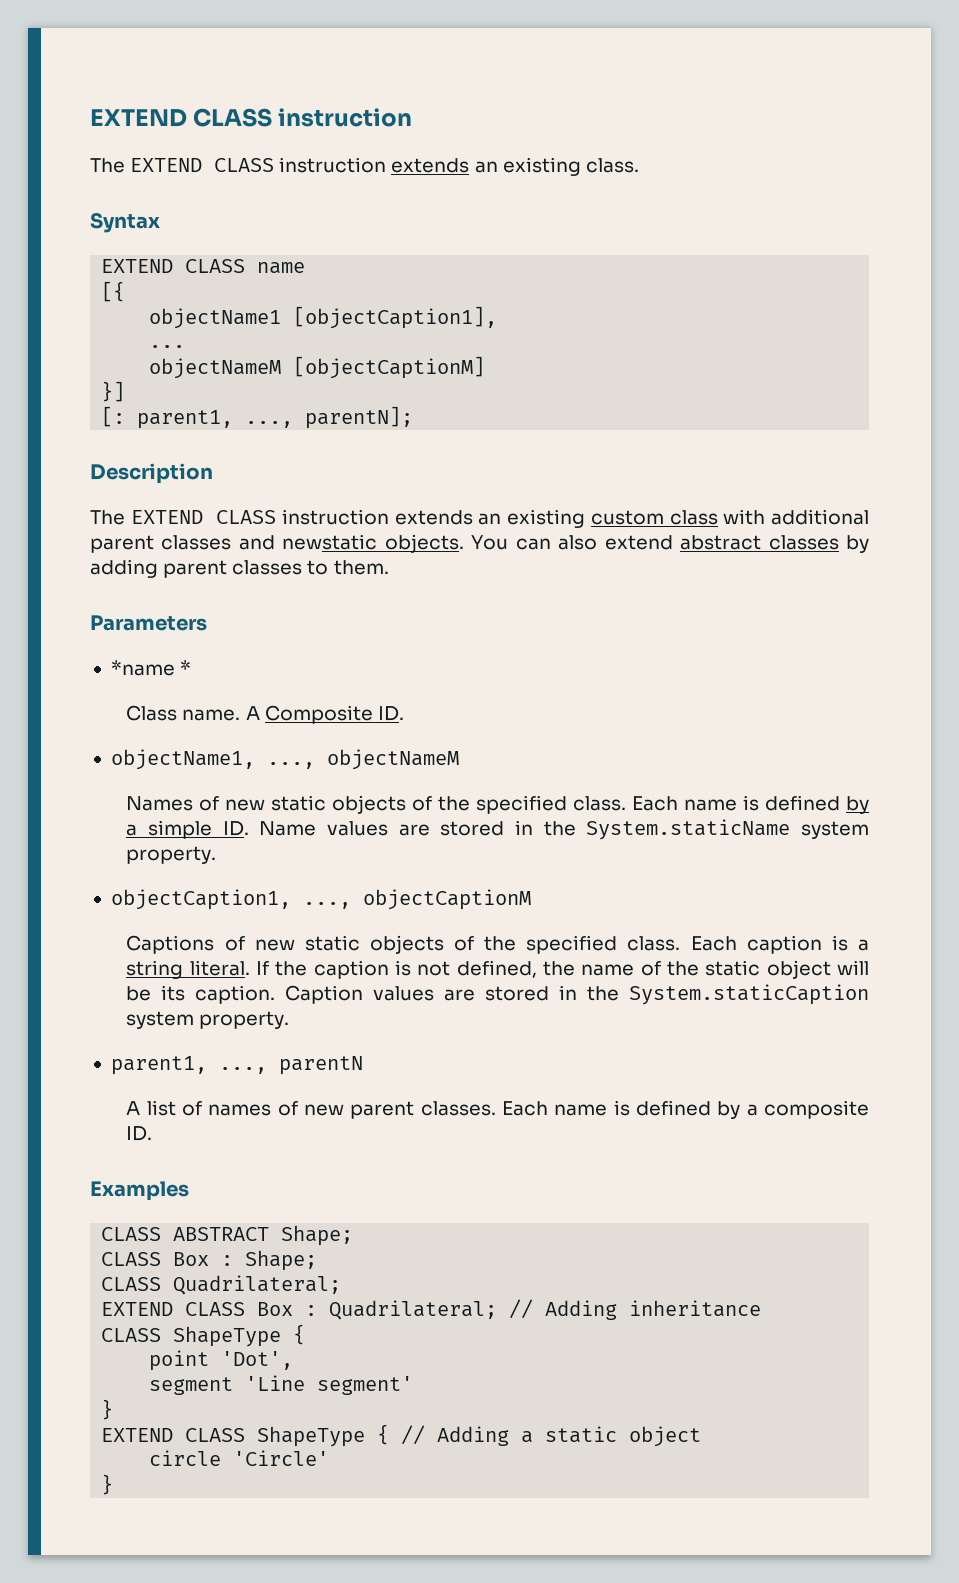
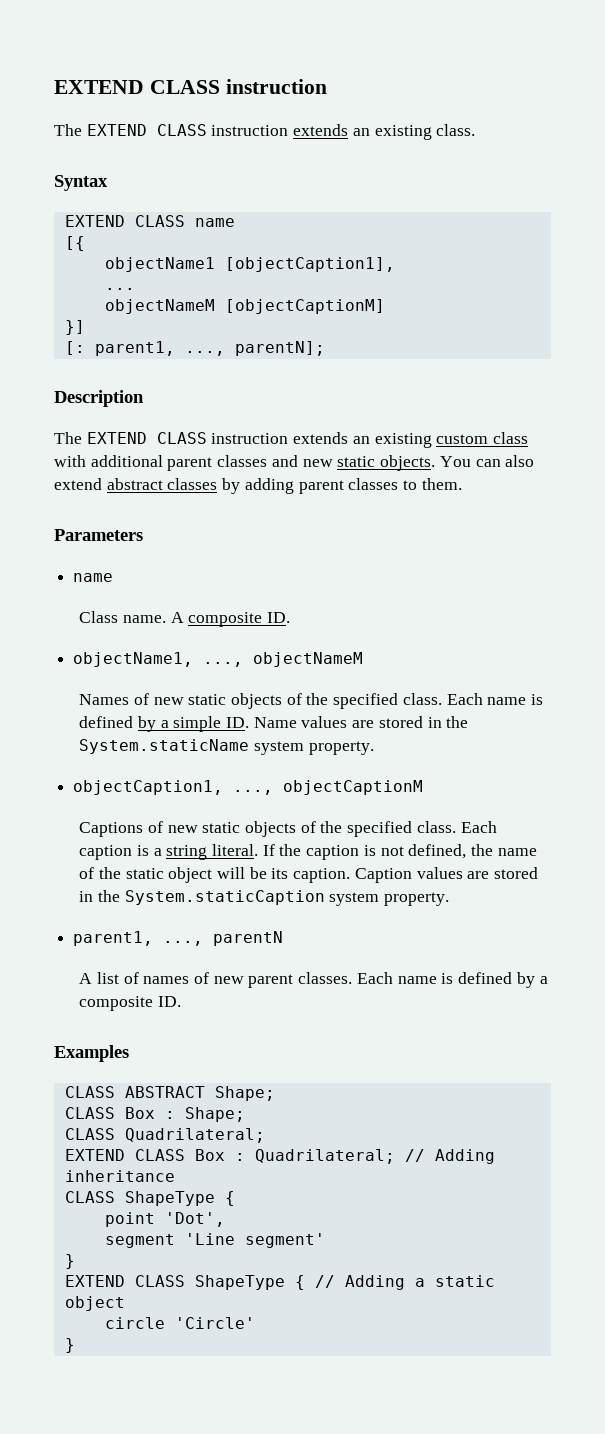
- The EXTEND CLASS instruction extends an existing custom class with additional parent classes and newstatic objects.
+ The EXTEND CLASS instruction extends an existing custom class with additional parent classes and new static objects.
  Parameters
- *name *
+ name
- A Composite ID.
+ A composite ID.

